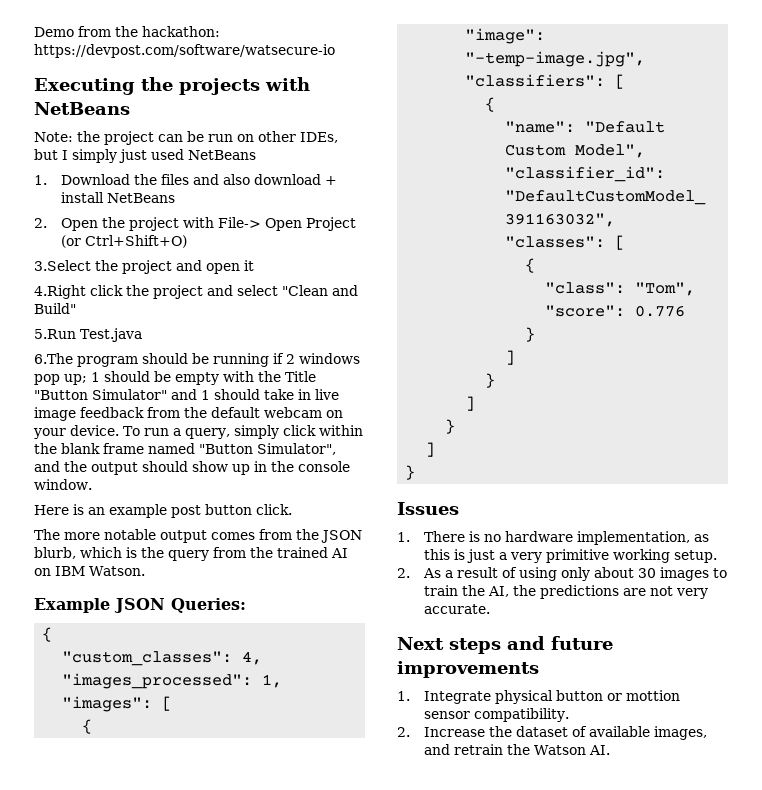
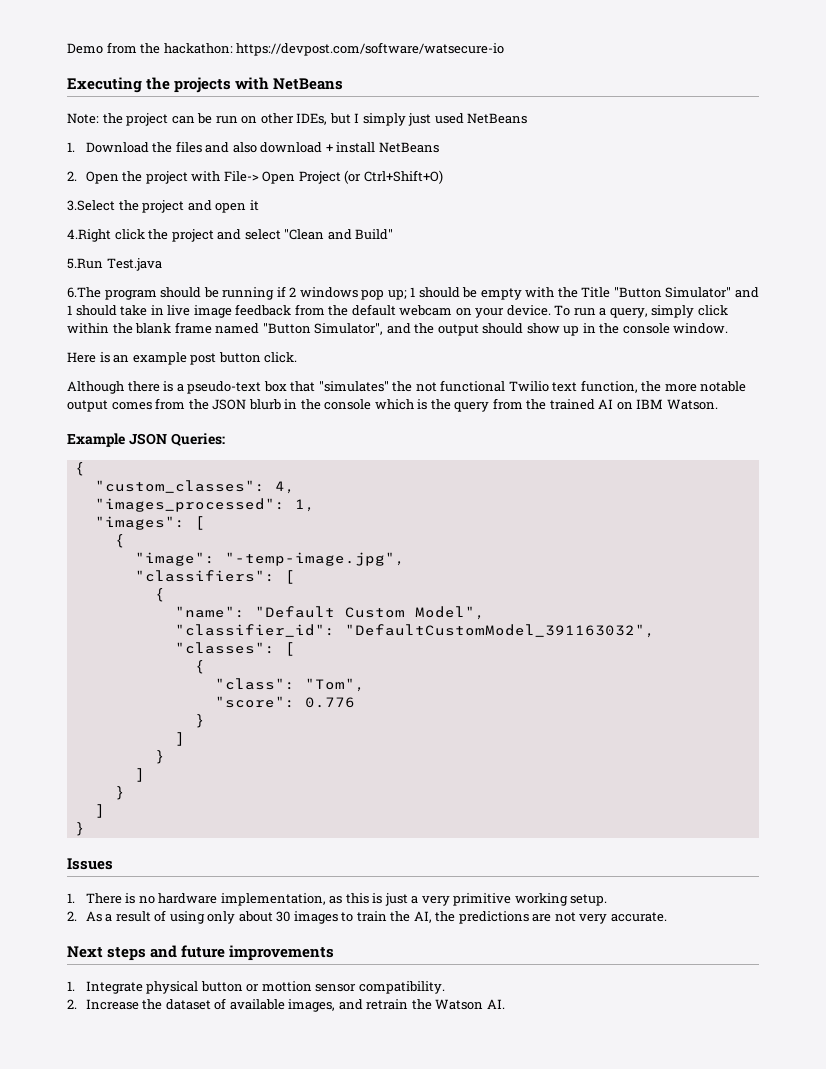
- The more notable output comes from the JSON blurb, which is the query from the trained AI on IBM Watson.
+ Although there is a pseudo-text box that "simulates" the not functional Twilio text function, the more notable output comes from the JSON blurb in the console which is the query from the trained AI on IBM Watson.

